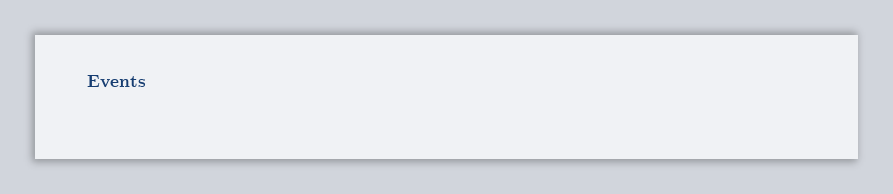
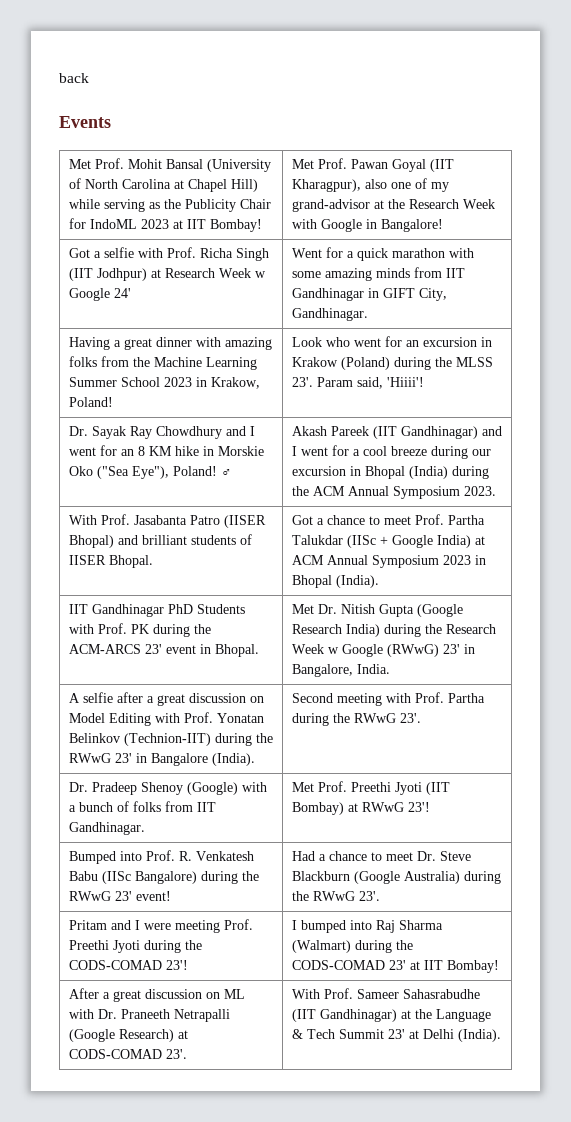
+ back
+ Met Prof. Mohit Bansal (University of North Carolina at Chapel Hill) while serving as the Publicity Chair for IndoML 2023 at IIT Bombay! | Met Prof. Pawan Goyal (IIT Kharagpur), also one of my grand-advisor at the Research Week with Google in Bangalore!
+ Got a selfie with Prof. Richa Singh (IIT Jodhpur) at Research Week w Google 24' | Went for a quick marathon with some amazing minds from IIT Gandhinagar in GIFT City, Gandhinagar.
+ Having a great dinner with amazing folks from the Machine Learning Summer School 2023 in Krakow, Poland! | Look who went for an excursion in Krakow (Poland) during the MLSS 23'. Param said, 'Hiiii'!
+ Dr. Sayak Ray Chowdhury and I went for an 8 KM hike in Morskie Oko ("Sea Eye"), Poland! ♂ | Akash Pareek (IIT Gandhinagar) and I went for a cool breeze during our excursion in Bhopal (India) during the ACM Annual Symposium 2023.
+ With Prof. Jasabanta Patro (IISER Bhopal) and brilliant students of IISER Bhopal. | Got a chance to meet Prof. Partha Talukdar (IISc + Google India) at ACM Annual Symposium 2023 in Bhopal (India).
+ IIT Gandhinagar PhD Students with Prof. PK during the ACM-ARCS 23' event in Bhopal. | Met Dr. Nitish Gupta (Google Research India) during the Research Week w Google (RWwG) 23' in Bangalore, India.
+ A selfie after a great discussion on Model Editing with Prof. Yonatan Belinkov (Technion-IIT) during the RWwG 23' in Bangalore (India). | Second meeting with Prof. Partha during the RWwG 23'.
+ Dr. Pradeep Shenoy (Google) with a bunch of folks from IIT Gandhinagar. | Met Prof. Preethi Jyoti (IIT Bombay) at RWwG 23'!
+ Bumped into Prof. R. Venkatesh Babu (IISc Bangalore) during the RWwG 23' event! | Had a chance to meet Dr. Steve Blackburn (Google Australia) during the RWwG 23'.
+ Pritam and I were meeting Prof. Preethi Jyoti during the CODS-COMAD 23'! | I bumped into Raj Sharma (Walmart) during the CODS-COMAD 23' at IIT Bombay!
+ After a great discussion on ML with Dr. Praneeth Netrapalli (Google Research) at CODS-COMAD 23'. | With Prof. Sameer Sahasrabudhe (IIT Gandhinagar) at the Language & Tech Summit 23' at Delhi (India).

